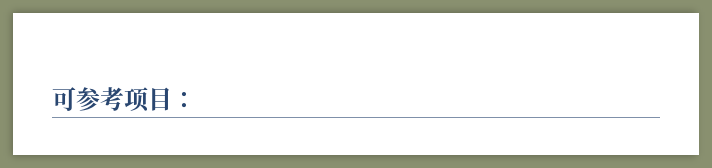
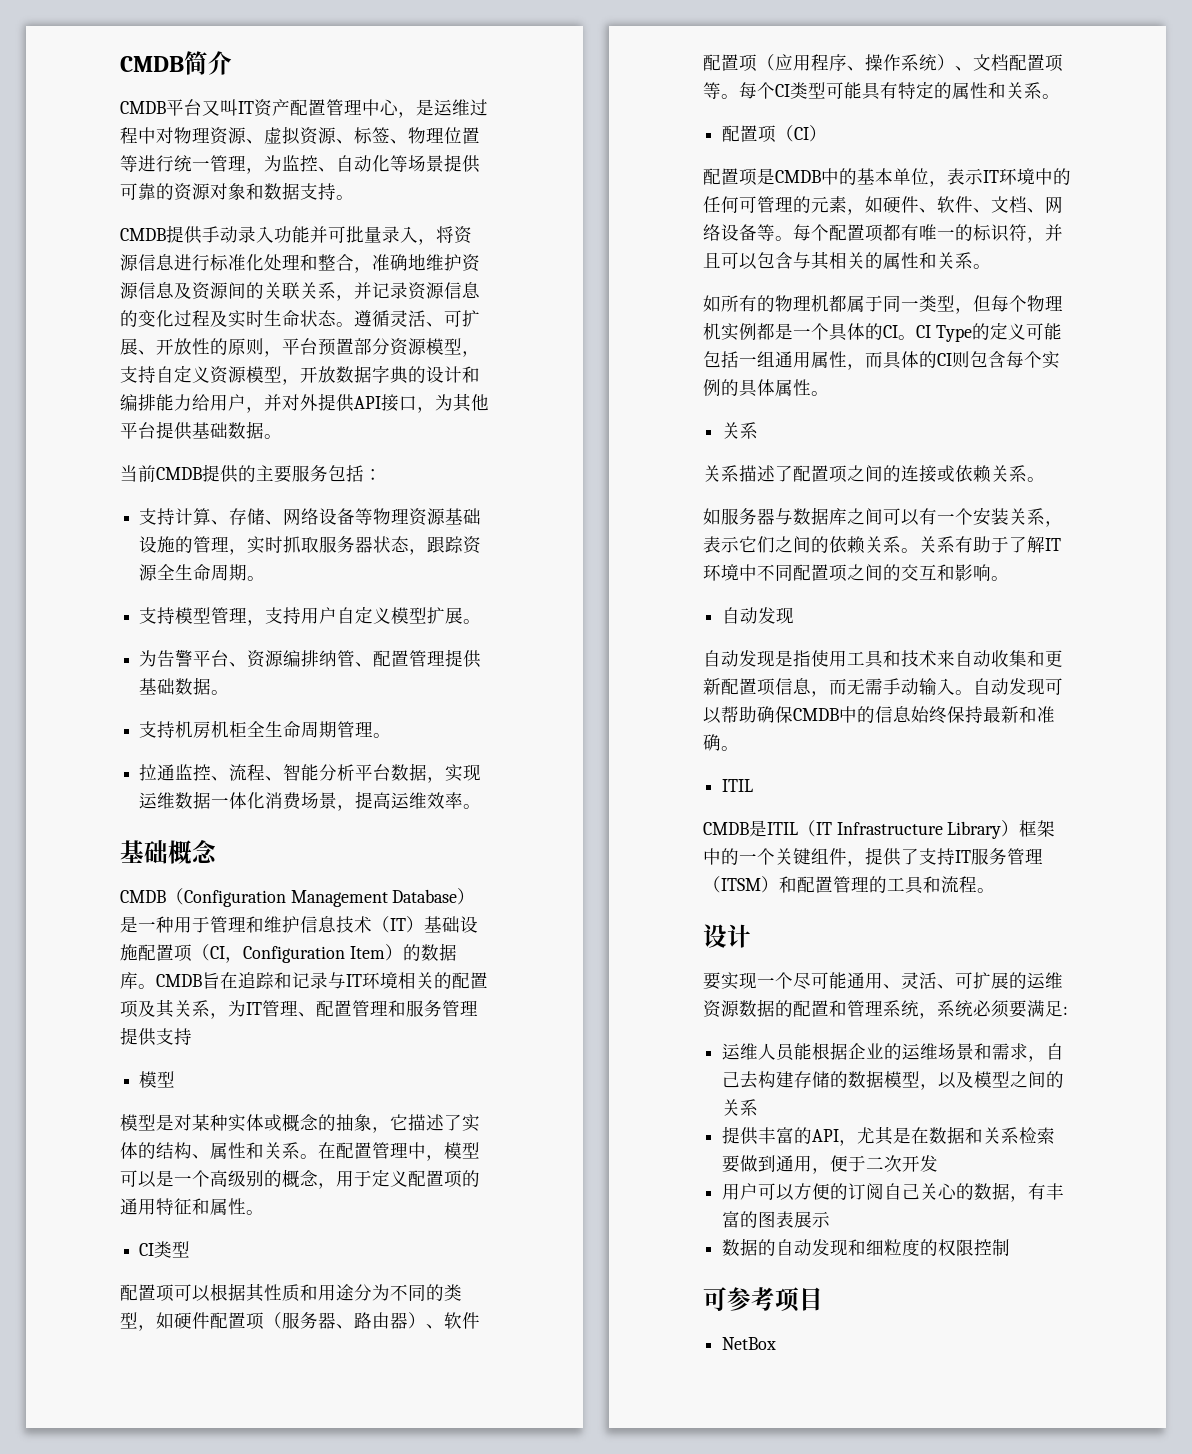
+ CMDB简介
+ CMDB平台又叫IT资产配置管理中心，是运维过程中对物理资源、虚拟资源、标签、物理位置等进行统一管理，为监控、自动化等场景提供可靠的资源对象和数据支持。
+ CMDB提供手动录入功能并可批量录入，将资源信息进行标准化处理和整合，准确地维护资源信息及资源间的关联关系，并记录资源信息的变化过程及实时生命状态。遵循灵活、可扩展、开放性的原则，平台预置部分资源模型，支持自定义资源模型，开放数据字典的设计和编排能力给用户，并对外提供API接口，为其他平台提供基础数据。
+ 当前CMDB提供的主要服务包括：
+ 支持计算、存储、网络设备等物理资源基础设施的管理，实时抓取服务器状态，跟踪资源全生命周期。
+ 支持模型管理，支持用户自定义模型扩展。
+ 为告警平台、资源编排纳管、配置管理提供基础数据。
+ 支持机房机柜全生命周期管理。
+ 拉通监控、流程、智能分析平台数据，实现运维数据一体化消费场景，提高运维效率。
+ 基础概念
+ CMDB（Configuration Management Database）是一种用于管理和维护信息技术（IT）基础设施配置项（CI，Configuration Item）的数据库。CMDB旨在追踪和记录与IT环境相关的配置项及其关系，为IT管理、配置管理和服务管理提供支持
+ 模型
+ 模型是对某种实体或概念的抽象，它描述了实体的结构、属性和关系。在配置管理中，模型可以是一个高级别的概念，用于定义配置项的通用特征和属性。
+ CI类型
+ 配置项可以根据其性质和用途分为不同的类型，如硬件配置项（服务器、路由器）、软件配置项（应用程序、操作系统）、文档配置项等。每个CI类型可能具有特定的属性和关系。
+ 配置项（CI）
+ 配置项是CMDB中的基本单位，表示IT环境中的任何可管理的元素，如硬件、软件、文档、网络设备等。每个配置项都有唯一的标识符，并且可以包含与其相关的属性和关系。
+ 如所有的物理机都属于同一类型，但每个物理机实例都是一个具体的CI。CI Type的定义可能包括一组通用属性，而具体的CI则包含每个实例的具体属性。
+ 关系
+ 关系描述了配置项之间的连接或依赖关系。
+ 如服务器与数据库之间可以有一个安装关系，表示它们之间的依赖关系。关系有助于了解IT环境中不同配置项之间的交互和影响。
+ 自动发现
+ 自动发现是指使用工具和技术来自动收集和更新配置项信息，而无需手动输入。自动发现可以帮助确保CMDB中的信息始终保持最新和准确。
+ ITIL
+ CMDB是ITIL（IT Infrastructure Library）框架中的一个关键组件，提供了支持IT服务管理（ITSM）和配置管理的工具和流程。
+ 设计
+ 要实现一个尽可能通用、灵活、可扩展的运维资源数据的配置和管理系统，系统必须要满足:
+ 运维人员能根据企业的运维场景和需求，自己去构建存储的数据模型，以及模型之间的关系
+ 提供丰富的API，尤其是在数据和关系检索要做到通用，便于二次开发
+ 用户可以方便的订阅自己关心的数据，有丰富的图表展示
+ 数据的自动发现和细粒度的权限控制
- 可参考项目：
+ 可参考项目
+ NetBox

